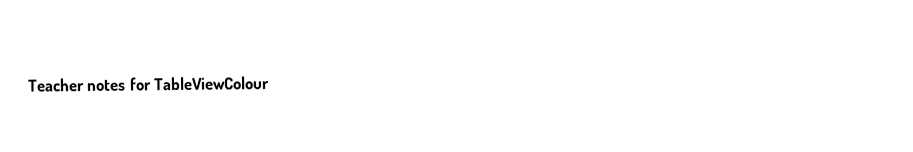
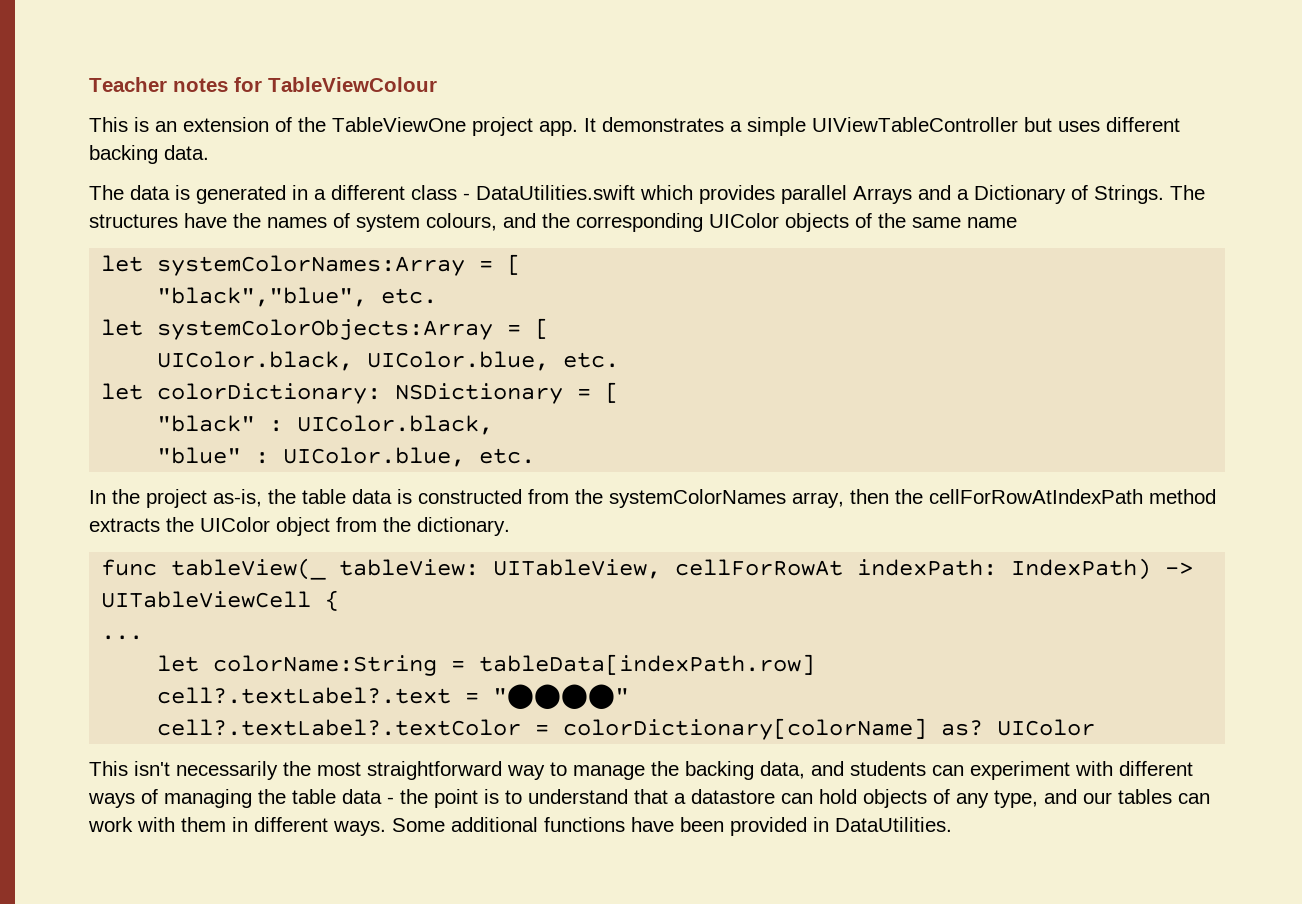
+ This is an extension of the TableViewOne project app. It demonstrates a simple UIViewTableController but uses different backing data.
+ The data is generated in a different class - DataUtilities.swift which provides parallel Arrays and a Dictionary of Strings. The structures have the names of system colours, and the corresponding UIColor objects of the same name
+ let systemColorNames:Array = [
+ "black","blue", etc.
+ let systemColorObjects:Array = [
+ UIColor.black, UIColor.blue, etc.
+ let colorDictionary: NSDictionary = [
+ "black" : UIColor.black,
+ "blue" : UIColor.blue, etc.
+ In the project as-is, the table data is constructed from the systemColorNames array, then the cellForRowAtIndexPath method extracts the UIColor object from the dictionary.
+ func tableView(_ tableView: UITableView, cellForRowAt indexPath: IndexPath) -> UITableViewCell {
+ ...
+ let colorName:String = tableData[indexPath.row]
+ cell?.textLabel?.text = "⬤⬤⬤⬤"
+ cell?.textLabel?.textColor = colorDictionary[colorName] as? UIColor
+ This isn't necessarily the most straightforward way to manage the backing data, and students can experiment with different ways of managing the table data - the point is to understand that a datastore can hold objects of any type, and our tables can work with them in different ways. Some additional functions have been provided in DataUtilities.

